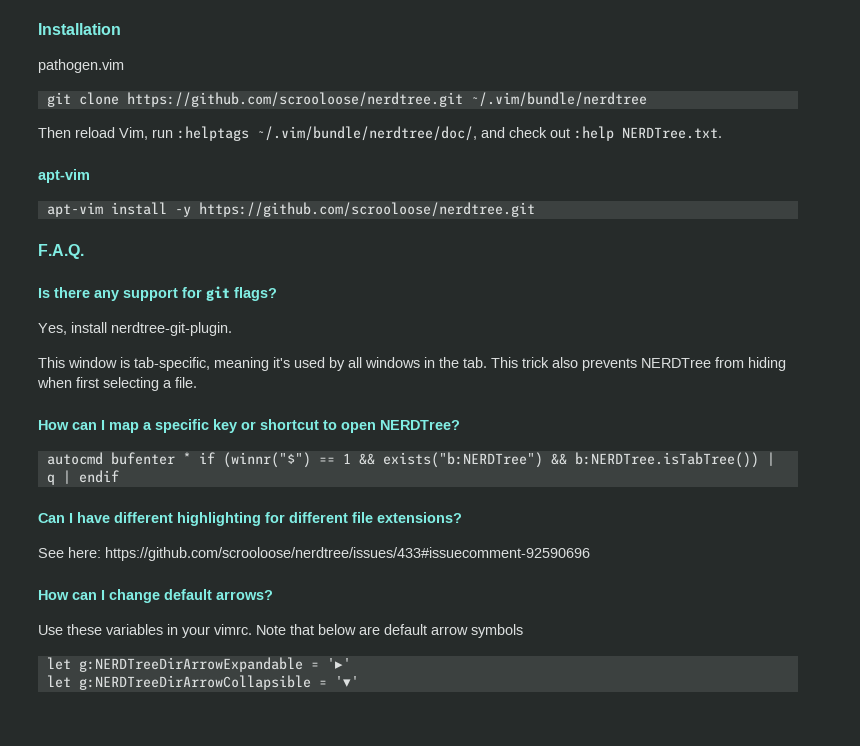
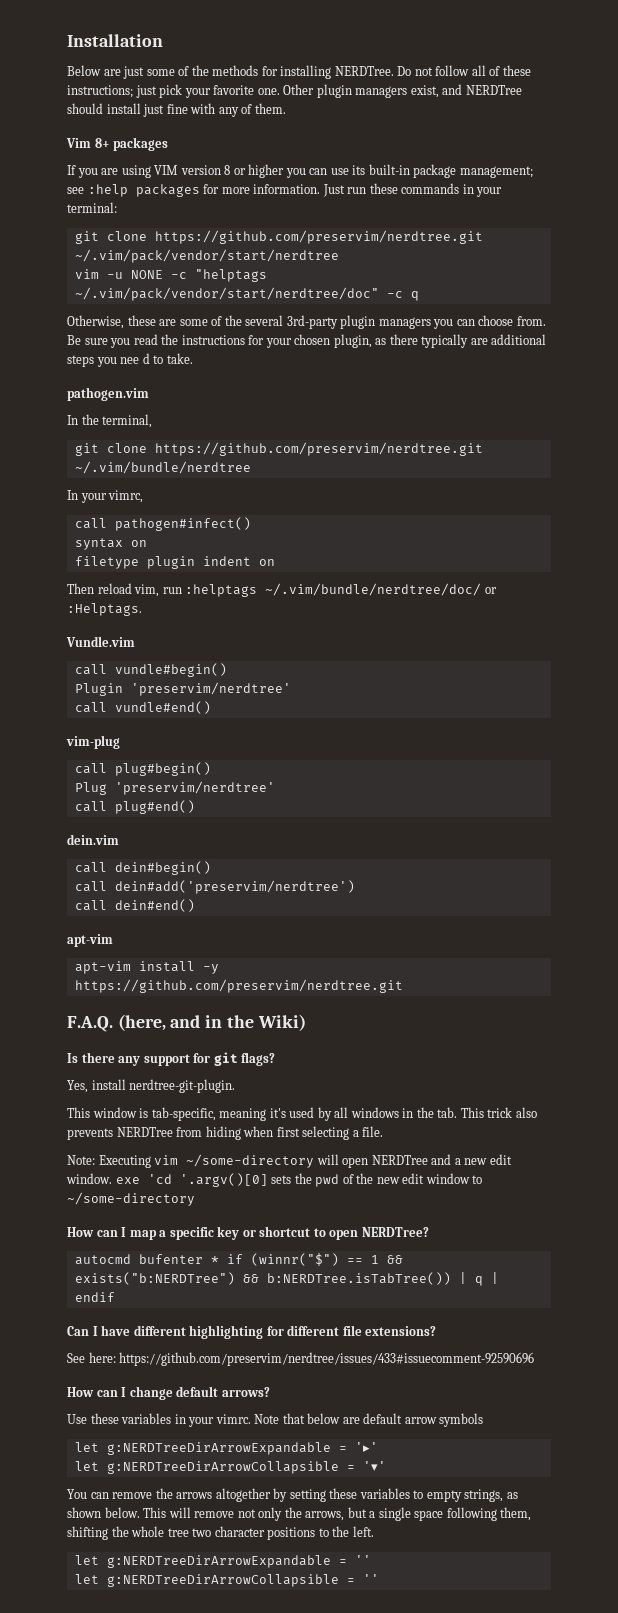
+ Below are just some of the methods for installing NERDTree. Do not follow all of these instructions; just pick your favorite one. Other plugin managers exist, and NERDTree should install just fine with any of them.
+ Vim 8+ packages
+ If you are using VIM version 8 or higher you can use its built-in package management; see :help packages for more information. Just run these commands in your terminal:
+ git clone https://github.com/preservim/nerdtree.git ~/.vim/pack/vendor/start/nerdtree
+ vim -u NONE -c "helptags ~/.vim/pack/vendor/start/nerdtree/doc" -c q
+ Otherwise, these are some of the several 3rd-party plugin managers you can choose from. Be sure you read the instructions for your chosen plugin, as there typically are additional steps you nee d to take.
  pathogen.vim
- git clone https://github.com/scrooloose/nerdtree.git ~/.vim/bundle/nerdtree
+ In the terminal,
+ git clone https://github.com/preservim/nerdtree.git ~/.vim/bundle/nerdtree
+ In your vimrc,
+ call pathogen#infect()
+ syntax on
+ filetype plugin indent on
- Then reload Vim, run :helptags ~/.vim/bundle/nerdtree/doc/, and check out :help NERDTree.txt.
+ Then reload vim, run :helptags ~/.vim/bundle/nerdtree/doc/ or :Helptags.
+ Vundle.vim
+ call vundle#begin()
+ Plugin 'preservim/nerdtree'
+ call vundle#end()
+ vim-plug
+ call plug#begin()
+ Plug 'preservim/nerdtree'
+ call plug#end()
+ dein.vim
+ call dein#begin()
+ call dein#add('preservim/nerdtree')
+ call dein#end()
- apt-vim install -y https://github.com/scrooloose/nerdtree.git
+ apt-vim install -y https://github.com/preservim/nerdtree.git
- F.A.Q.
+ F.A.Q. (here, and in the Wiki)
+ Note: Executing vim ~/some-directory will open NERDTree and a new edit window. exe 'cd '.argv()[0] sets the pwd of the new edit window to ~/some-directory
- See here: https://github.com/scrooloose/nerdtree/issues/433#issuecomment-92590696
+ See here: https://github.com/preservim/nerdtree/issues/433#issuecomment-92590696
+ You can remove the arrows altogether by setting these variables to empty strings, as shown below. This will remove not only the arrows, but a single space following them, shifting the whole tree two character positions to the left.
+ let g:NERDTreeDirArrowExpandable = ''
+ let g:NERDTreeDirArrowCollapsible = ''

